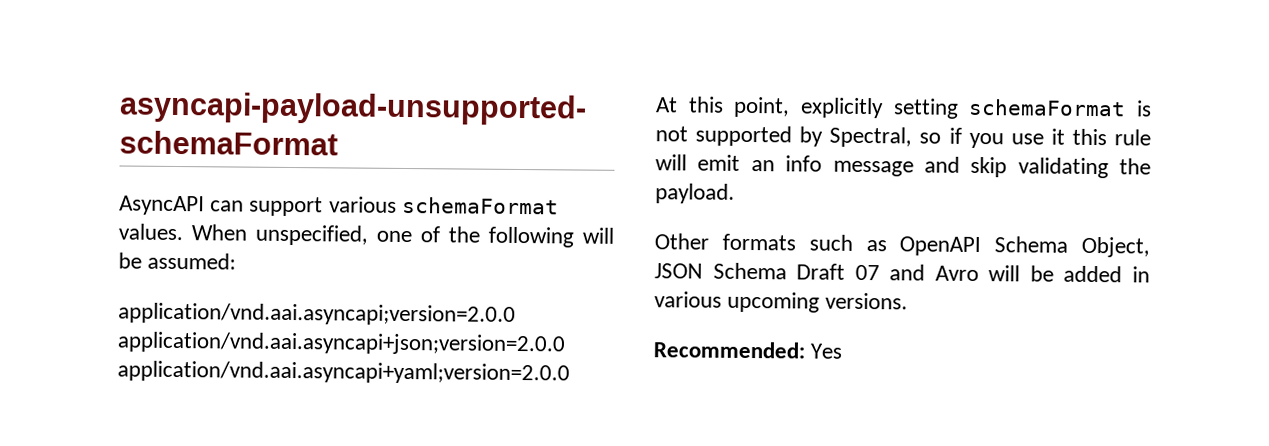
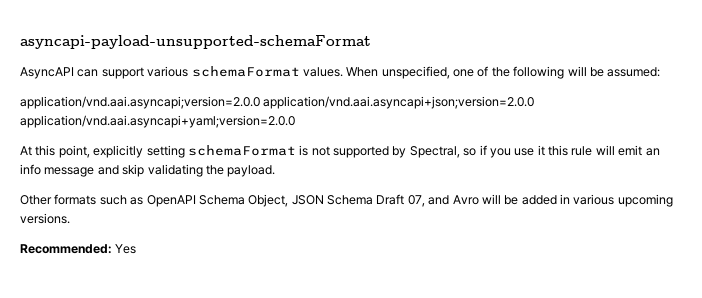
- Other formats such as OpenAPI Schema Object, JSON Schema Draft 07 and Avro will be added in various upcoming versions.
+ Other formats such as OpenAPI Schema Object, JSON Schema Draft 07, and Avro will be added in various upcoming versions.

